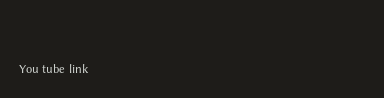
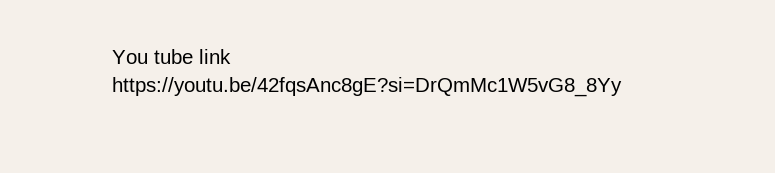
- You tube link
+ You tube link https://youtu.be/42fqsAnc8gE?si=DrQmMc1W5vG8_8Yy

